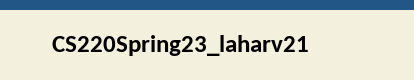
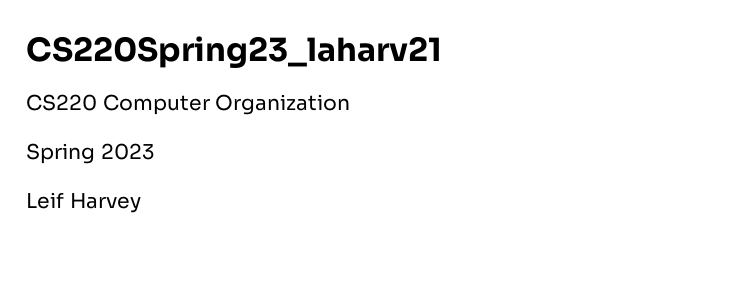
+ CS220 Computer Organization
+ Spring 2023
+ Leif Harvey

